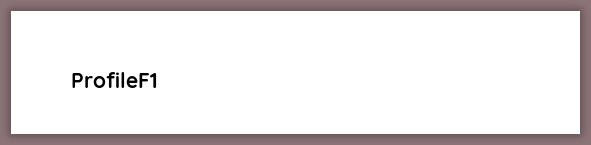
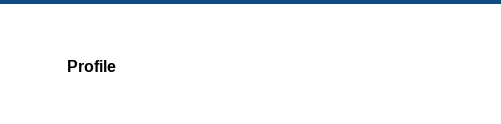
- ProfileF1
+ Profile

